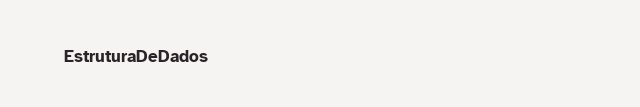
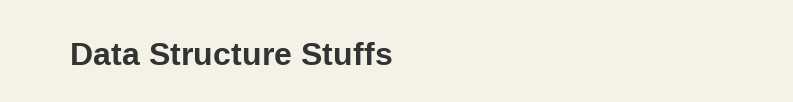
- EstruturaDeDados
+ Data Structure Stuffs

